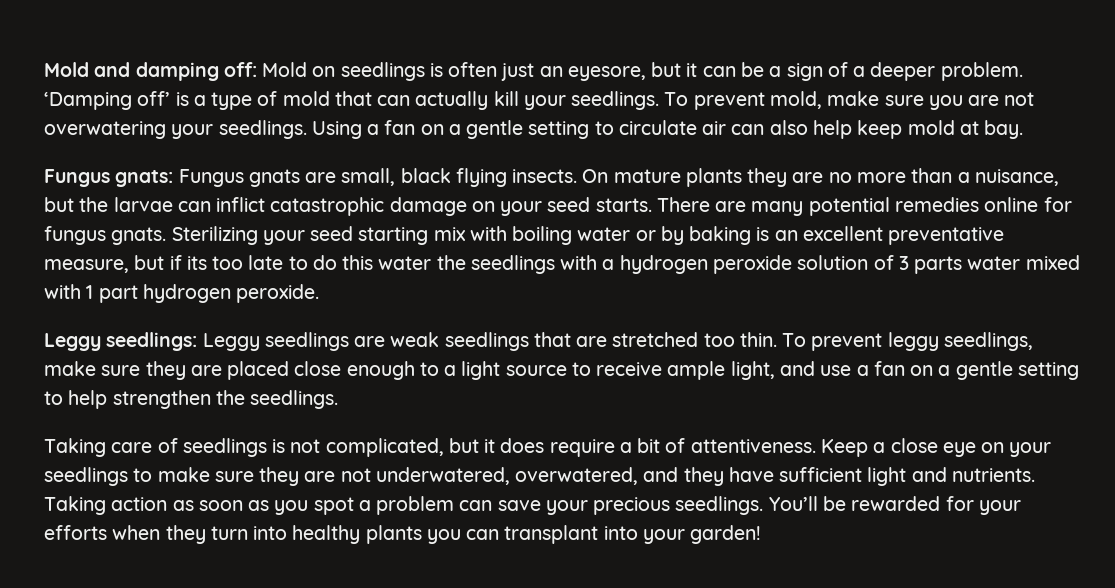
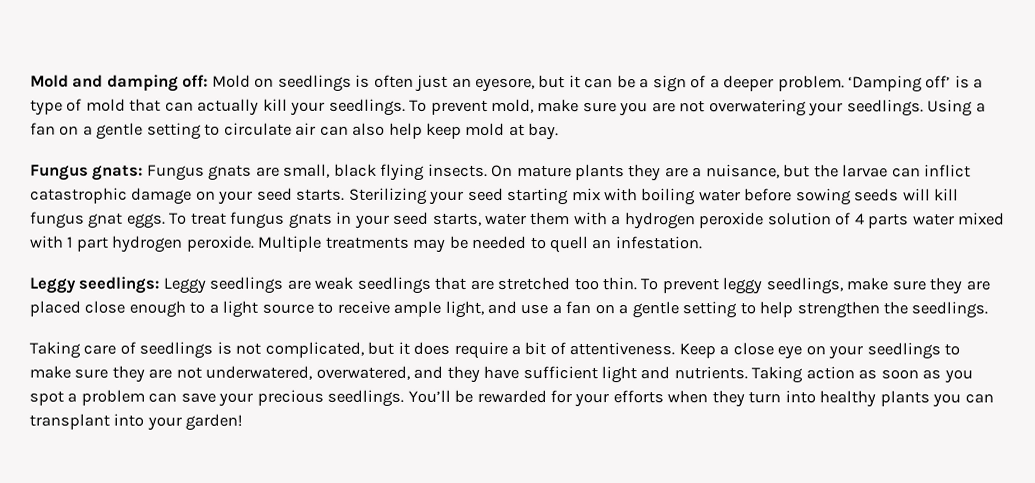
- On mature plants they are no more than a nuisance, but the larvae can inflict catastrophic damage on your seed starts.
+ On mature plants they are a nuisance, but the larvae can inflict catastrophic damage on your seed starts.
- There are many potential remedies online for fungus gnats.
- Sterilizing your seed starting mix with boiling water or by baking is an excellent preventative measure, but if its too late to do this water the seedlings with a hydrogen peroxide solution of 3 parts water mixed with 1 part hydrogen peroxide.
+ Sterilizing your seed starting mix with boiling water before sowing seeds will kill fungus gnat eggs. To treat fungus gnats in your seed starts, water them with a hydrogen peroxide solution of 4 parts water mixed with 1 part hydrogen peroxide. Multiple treatments may be needed to quell an infestation.

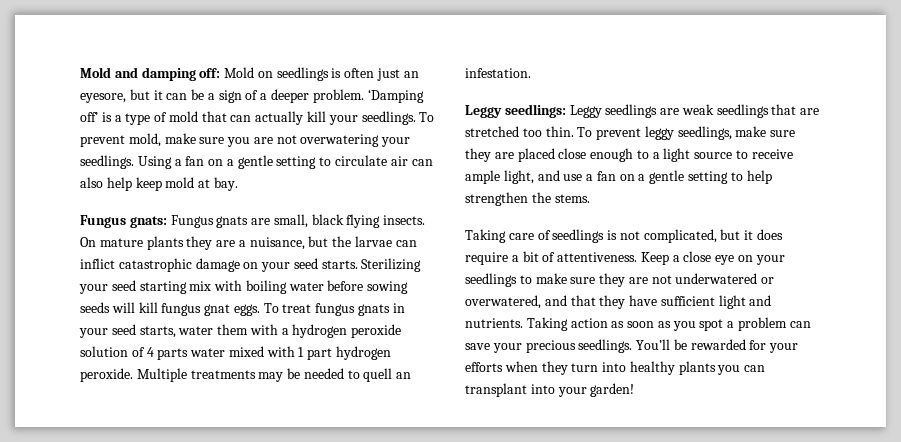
- To prevent leggy seedlings, make sure they are placed close enough to a light source to receive ample light, and use a fan on a gentle setting to help strengthen the seedlings.
+ To prevent leggy seedlings, make sure they are placed close enough to a light source to receive ample light, and use a fan on a gentle setting to help strengthen the stems.
- Keep a close eye on your seedlings to make sure they are not underwatered, overwatered, and they have sufficient light and nutrients.
+ Keep a close eye on your seedlings to make sure they are not underwatered or overwatered, and that they have sufficient light and nutrients.

